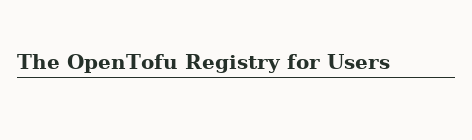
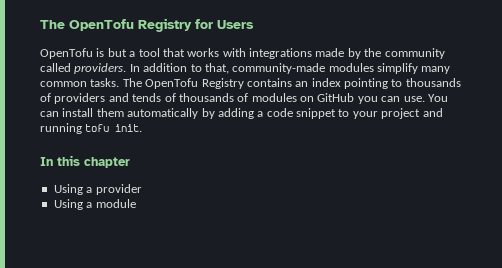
+ OpenTofu is but a tool that works with integrations made by the community called providers. In addition to that, community-made modules simplify many common tasks. The OpenTofu Registry contains an index pointing to thousands of providers and tends of thousands of modules on GitHub you can use. You can install them automatically by adding a code snippet to your project and running tofu init.
+ In this chapter
+ Using a provider
+ Using a module

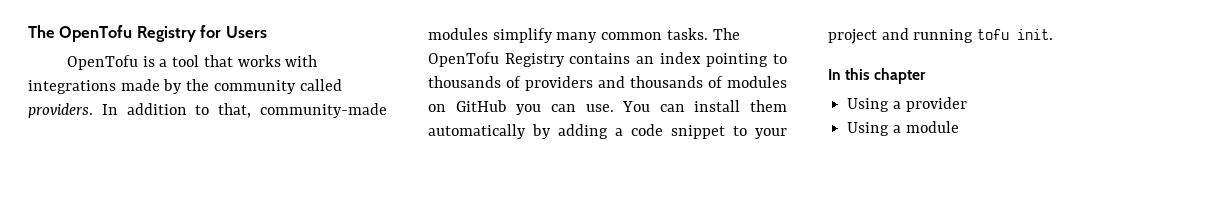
- OpenTofu is but a tool that works with integrations made by the community called providers.
+ OpenTofu is a tool that works with integrations made by the community called providers.
- The OpenTofu Registry contains an index pointing to thousands of providers and tends of thousands of modules on GitHub you can use.
+ The OpenTofu Registry contains an index pointing to thousands of providers and thousands of modules on GitHub you can use.

